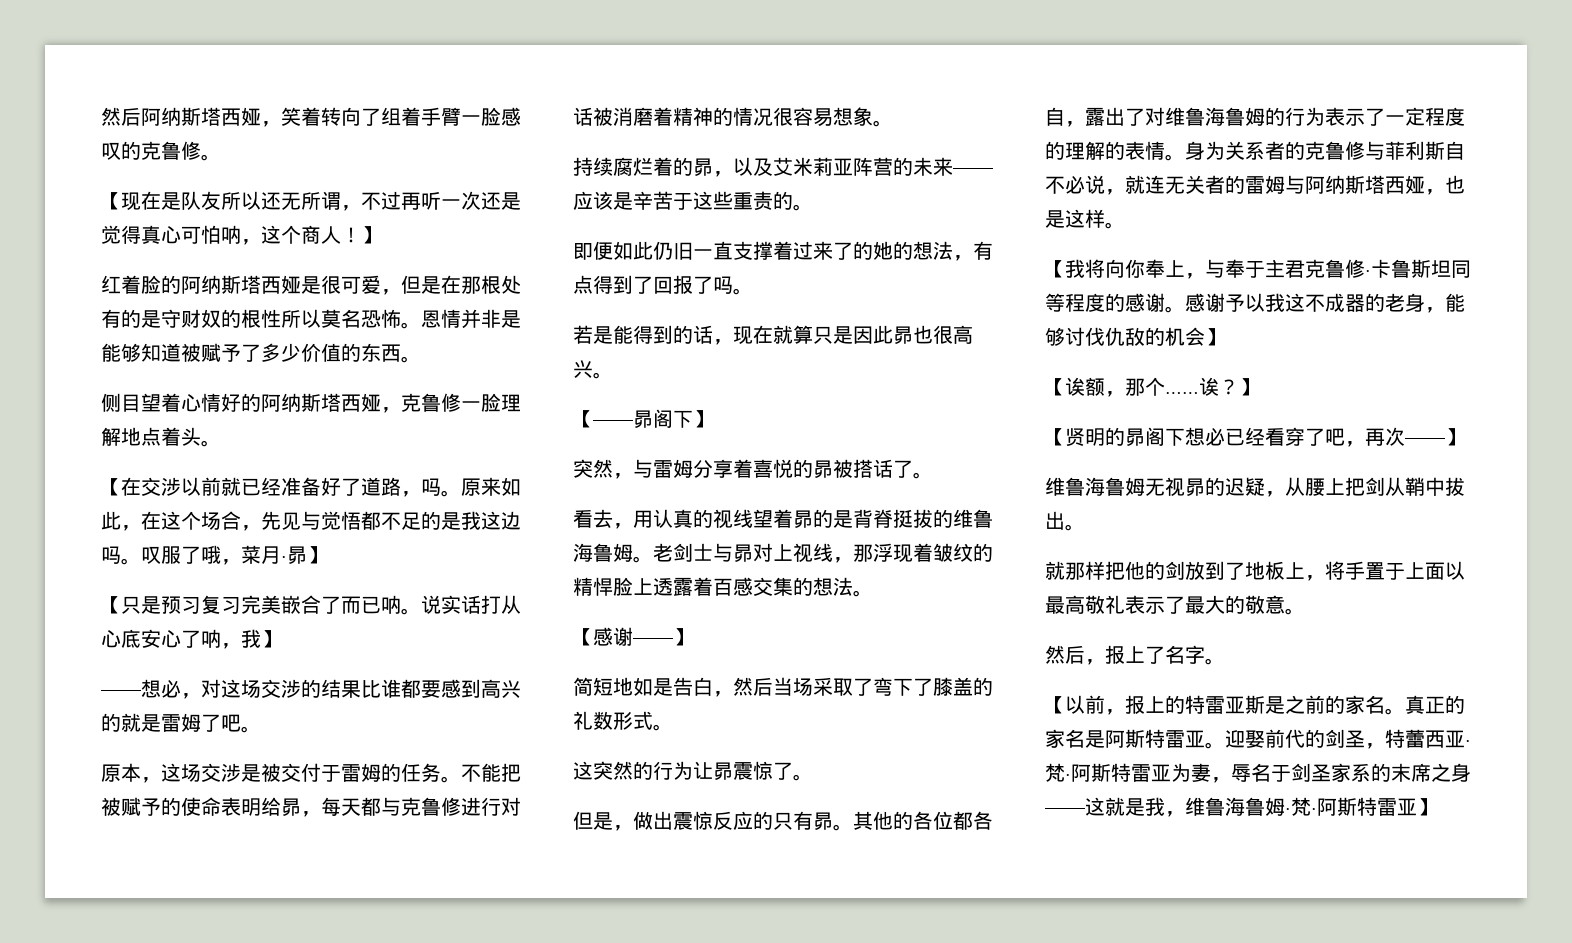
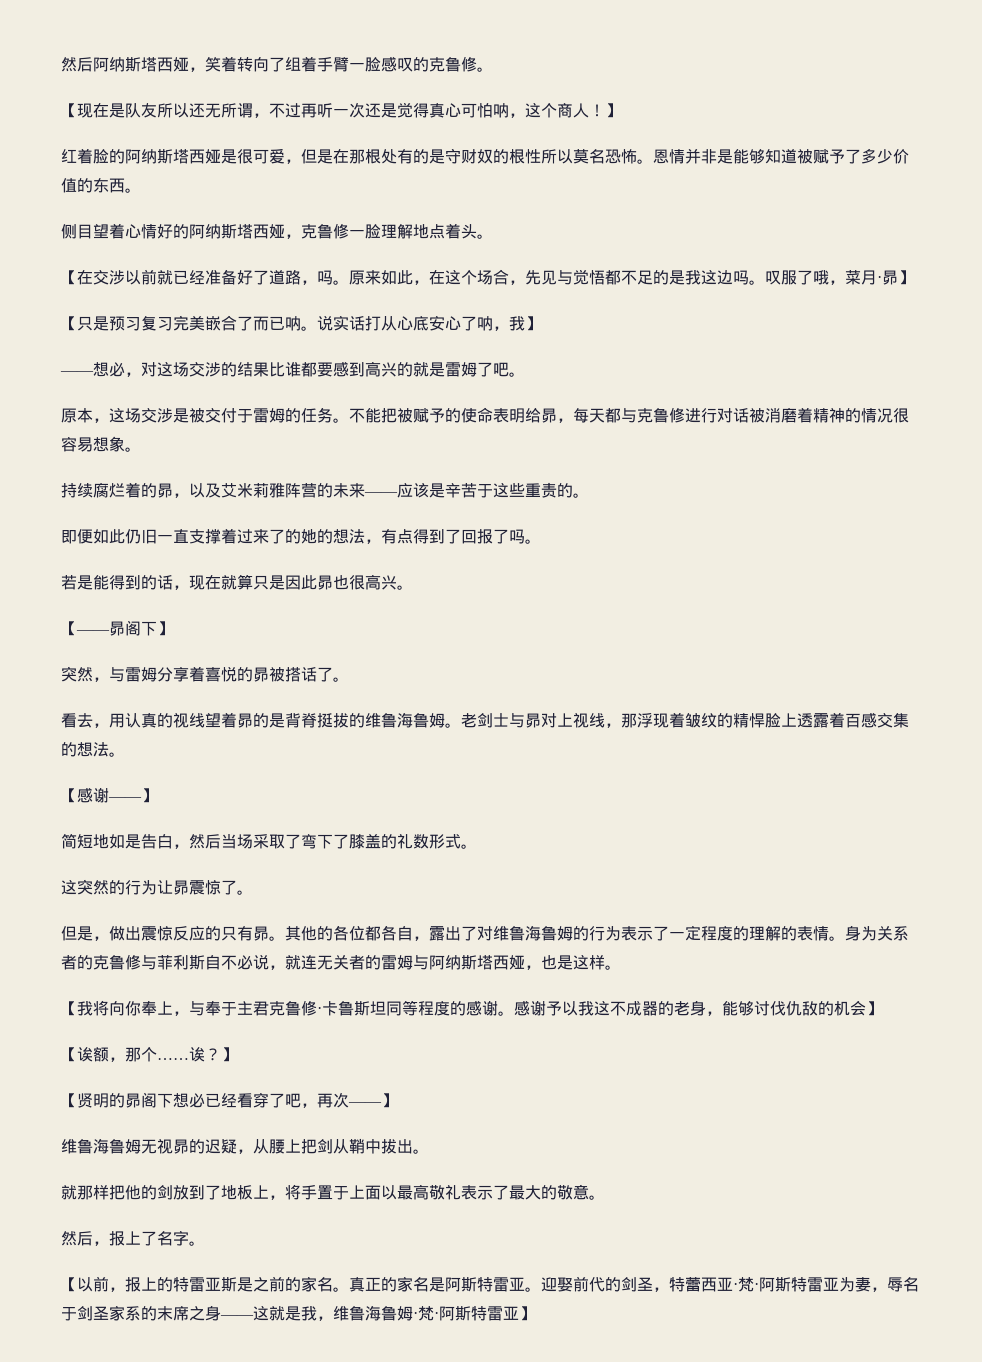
- 持续腐烂着的昴，以及艾米莉亚阵营的未来——应该是辛苦于这些重责的。
+ 持续腐烂着的昴，以及艾米莉雅阵营的未来——应该是辛苦于这些重责的。

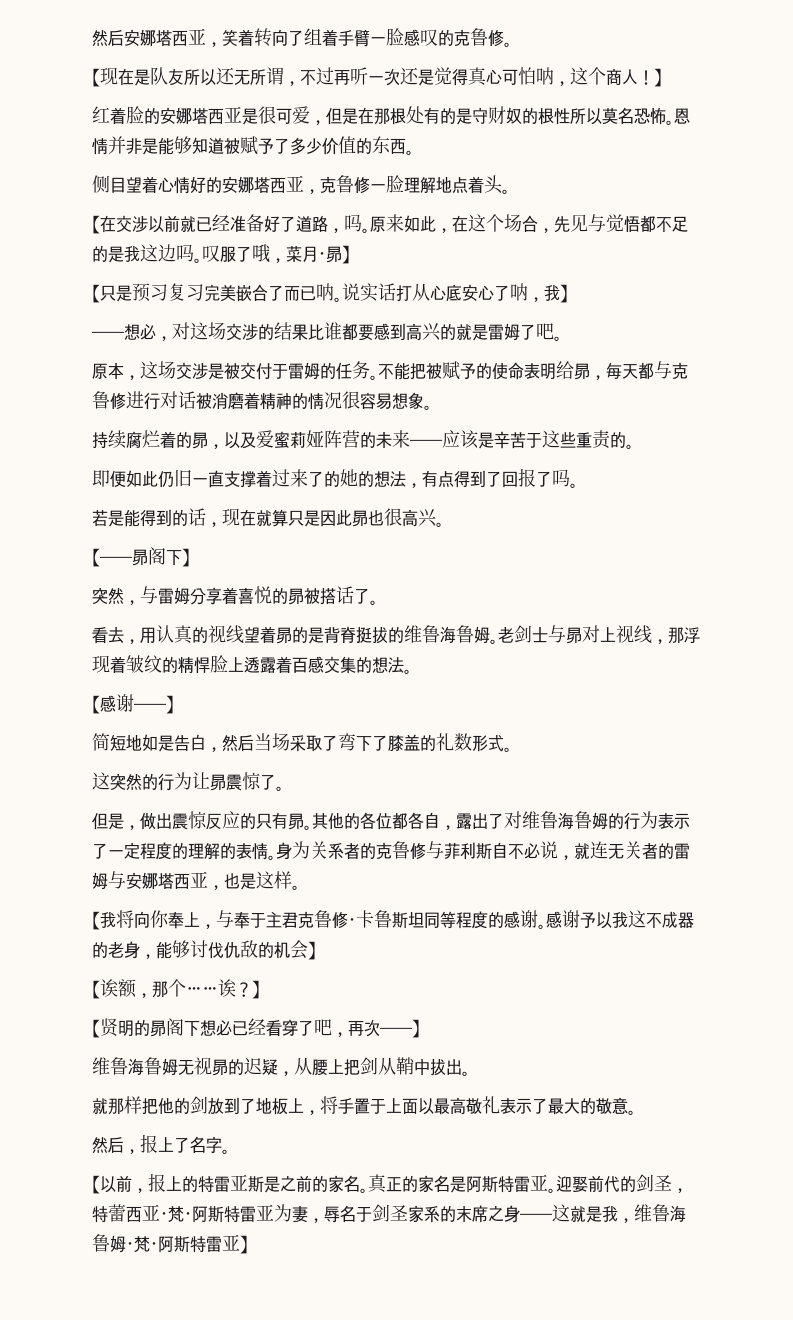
- 然后阿纳斯塔西娅，笑着转向了组着手臂一脸感叹的克鲁修。
+ 然后安娜塔西亚，笑着转向了组着手臂一脸感叹的克鲁修。
- 红着脸的阿纳斯塔西娅是很可爱，但是在那根处有的是守财奴的根性所以莫名恐怖。
+ 红着脸的安娜塔西亚是很可爱，但是在那根处有的是守财奴的根性所以莫名恐怖。
- 侧目望着心情好的阿纳斯塔西娅，克鲁修一脸理解地点着头。
+ 侧目望着心情好的安娜塔西亚，克鲁修一脸理解地点着头。
- 持续腐烂着的昴，以及艾米莉雅阵营的未来——应该是辛苦于这些重责的。
+ 持续腐烂着的昴，以及爱蜜莉娅阵营的未来——应该是辛苦于这些重责的。
- 身为关系者的克鲁修与菲利斯自不必说，就连无关者的雷姆与阿纳斯塔西娅，也是这样。
+ 身为关系者的克鲁修与菲利斯自不必说，就连无关者的雷姆与安娜塔西亚，也是这样。

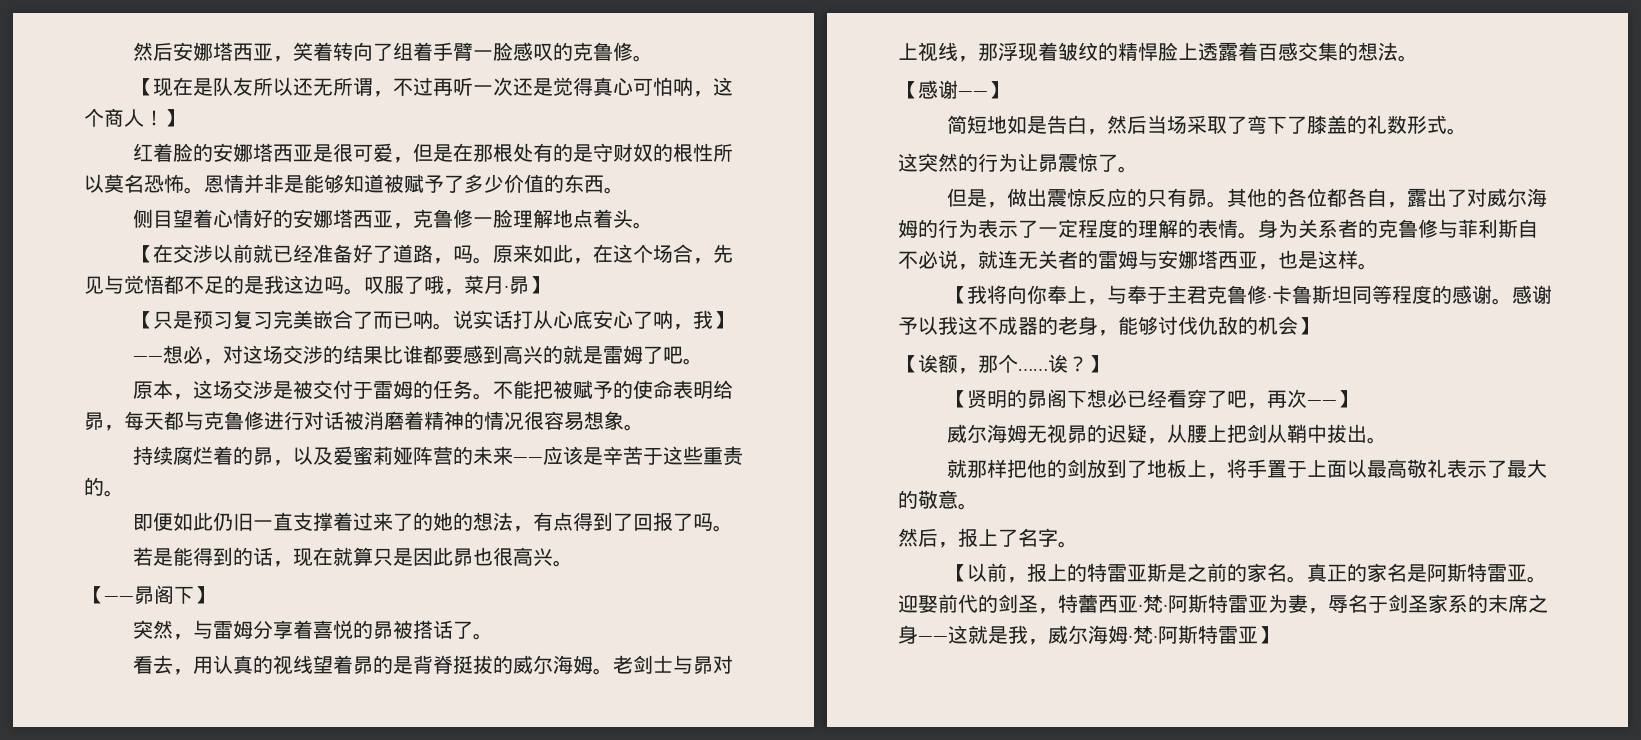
- 看去，用认真的视线望着昴的是背脊挺拔的维鲁海鲁姆。
+ 看去，用认真的视线望着昴的是背脊挺拔的威尔海姆。
- 其他的各位都各自，露出了对维鲁海鲁姆的行为表示了一定程度的理解的表情。
+ 其他的各位都各自，露出了对威尔海姆的行为表示了一定程度的理解的表情。
- 维鲁海鲁姆无视昴的迟疑，从腰上把剑从鞘中拔出。
+ 威尔海姆无视昴的迟疑，从腰上把剑从鞘中拔出。
- 迎娶前代的剑圣，特蕾西亚·梵·阿斯特雷亚为妻，辱名于剑圣家系的末席之身——这就是我，维鲁海鲁姆·梵·阿斯特雷亚】
+ 迎娶前代的剑圣，特蕾西亚·梵·阿斯特雷亚为妻，辱名于剑圣家系的末席之身——这就是我，威尔海姆·梵·阿斯特雷亚】

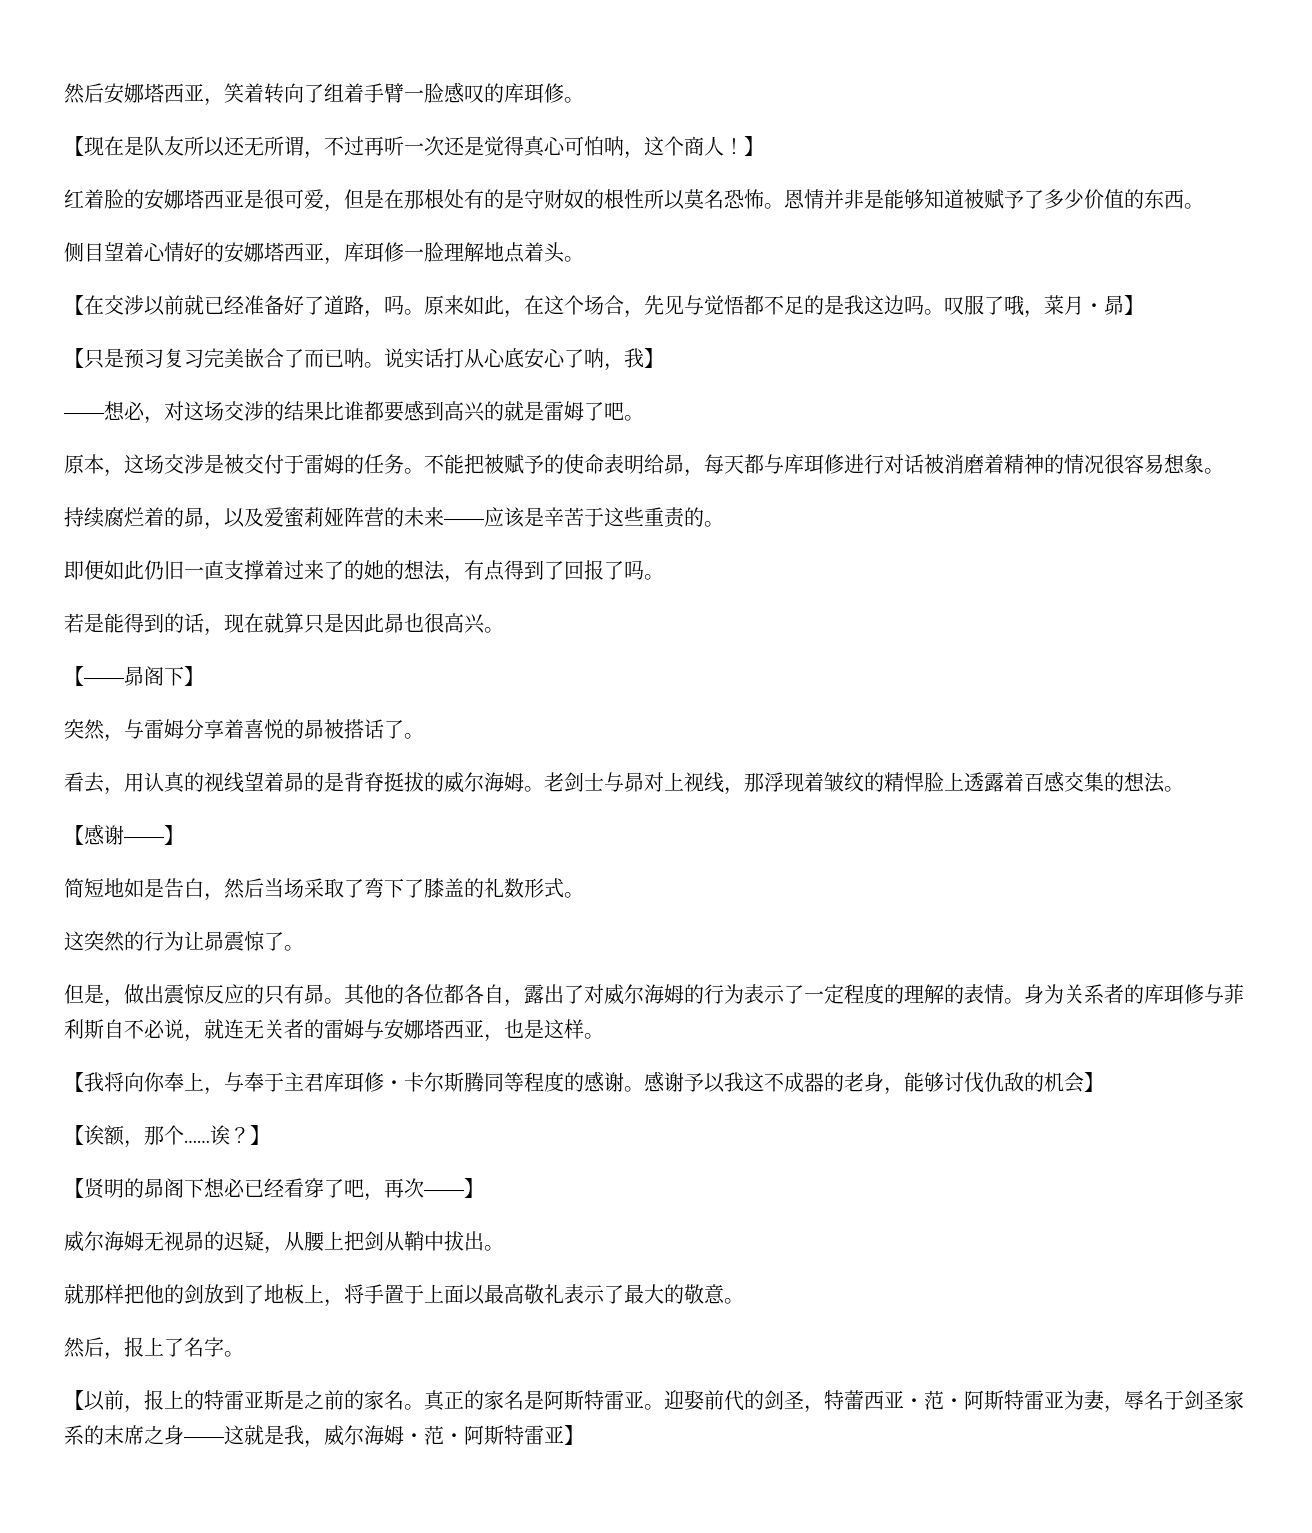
- 然后安娜塔西亚，笑着转向了组着手臂一脸感叹的克鲁修。
+ 然后安娜塔西亚，笑着转向了组着手臂一脸感叹的库珥修。
- 侧目望着心情好的安娜塔西亚，克鲁修一脸理解地点着头。
+ 侧目望着心情好的安娜塔西亚，库珥修一脸理解地点着头。
- 叹服了哦，菜月·昴】
+ 叹服了哦，菜月・昴】
- 不能把被赋予的使命表明给昴，每天都与克鲁修进行对话被消磨着精神的情况很容易想象。
+ 不能把被赋予的使命表明给昴，每天都与库珥修进行对话被消磨着精神的情况很容易想象。
- 身为关系者的克鲁修与菲利斯自不必说，就连无关者的雷姆与安娜塔西亚，也是这样。
+ 身为关系者的库珥修与菲利斯自不必说，就连无关者的雷姆与安娜塔西亚，也是这样。
- 【我将向你奉上，与奉于主君克鲁修·卡鲁斯坦同等程度的感谢。
+ 【我将向你奉上，与奉于主君库珥修・卡尔斯腾同等程度的感谢。
- 迎娶前代的剑圣，特蕾西亚·梵·阿斯特雷亚为妻，辱名于剑圣家系的末席之身——这就是我，威尔海姆·梵·阿斯特雷亚】
+ 迎娶前代的剑圣，特蕾西亚・范・阿斯特雷亚为妻，辱名于剑圣家系的末席之身——这就是我，威尔海姆・范・阿斯特雷亚】

